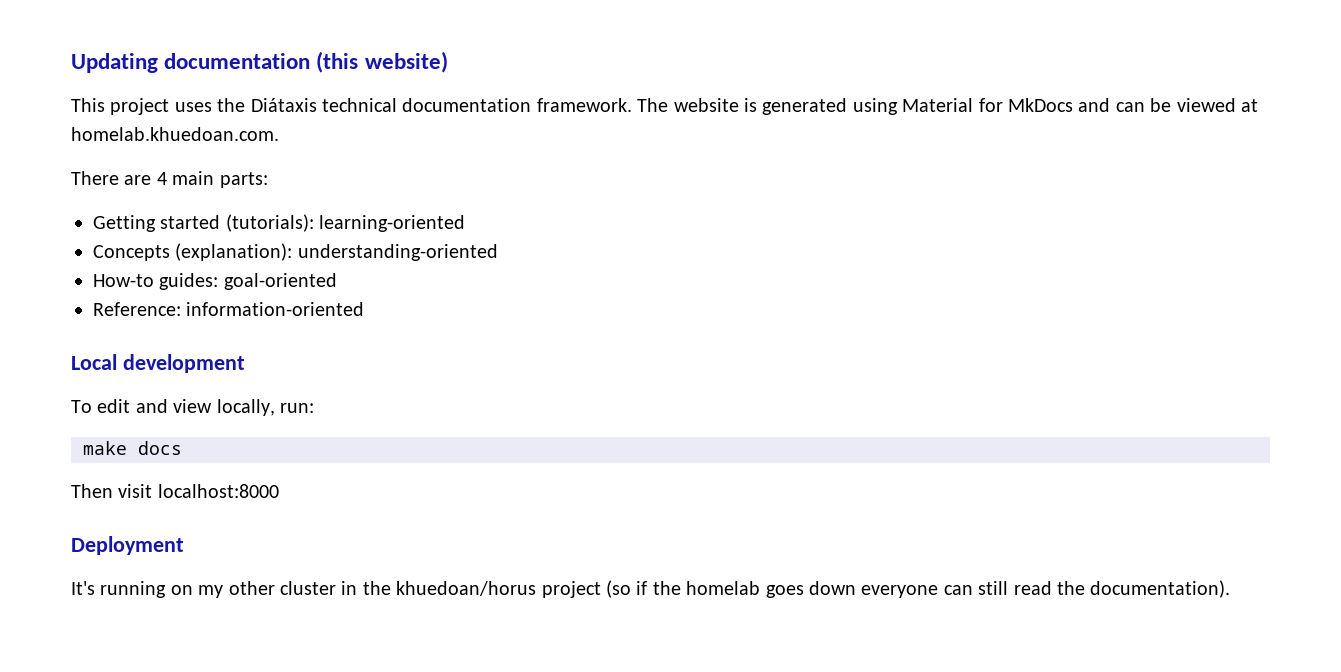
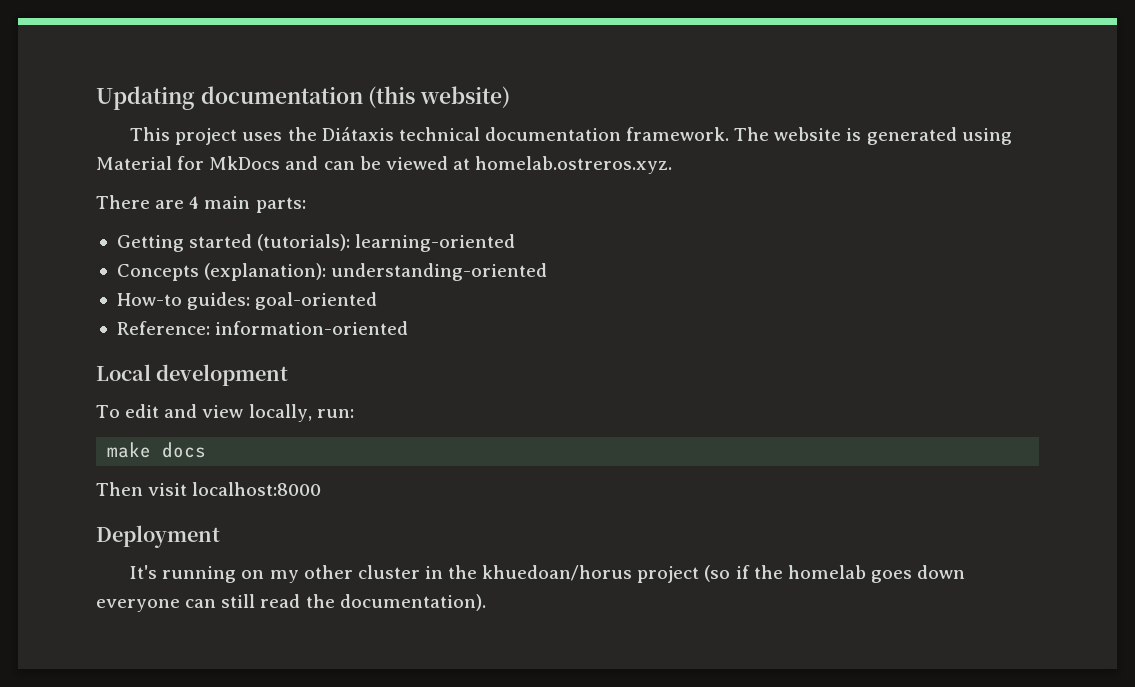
- The website is generated using Material for MkDocs and can be viewed at homelab.khuedoan.com.
+ The website is generated using Material for MkDocs and can be viewed at homelab.ostreros.xyz.

